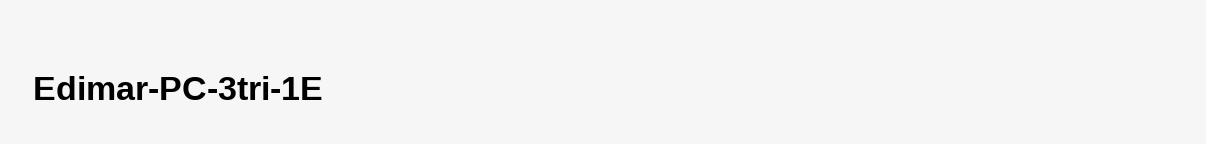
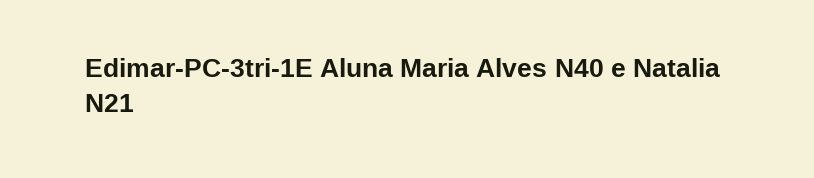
- Edimar-PC-3tri-1E
+ Edimar-PC-3tri-1E Aluna Maria Alves N40 e Natalia N21

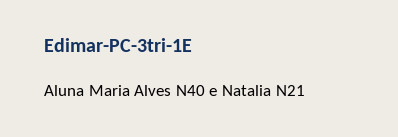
- Edimar-PC-3tri-1E Aluna Maria Alves N40 e Natalia N21
+ Edimar-PC-3tri-1E
+ Aluna Maria Alves N40 e Natalia N21

